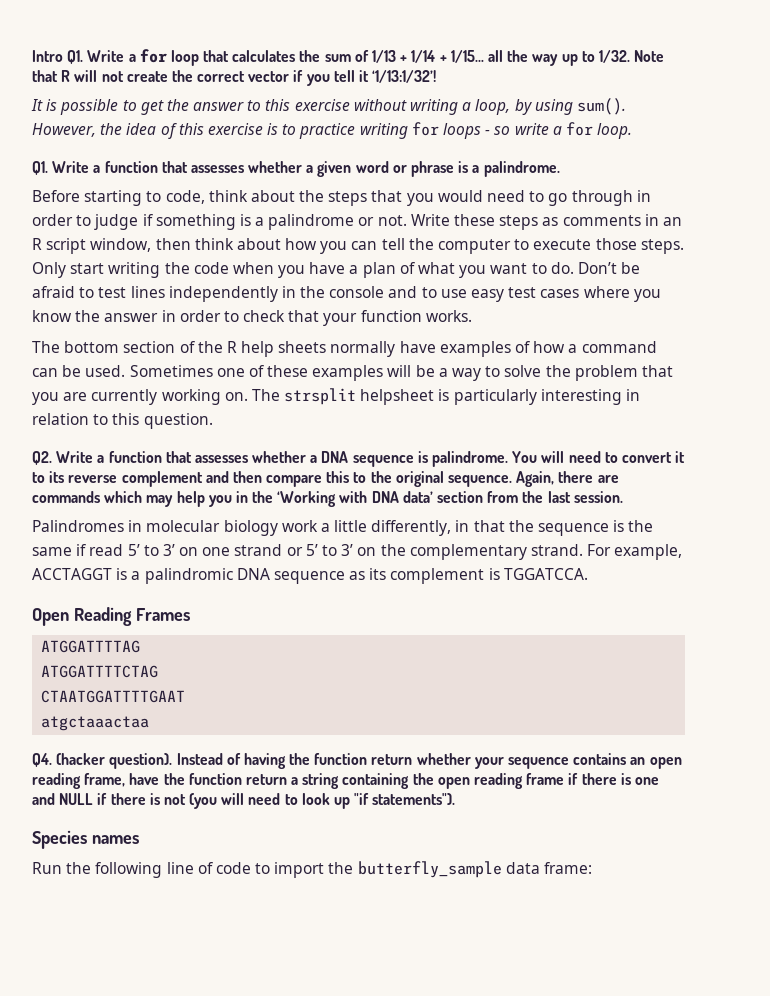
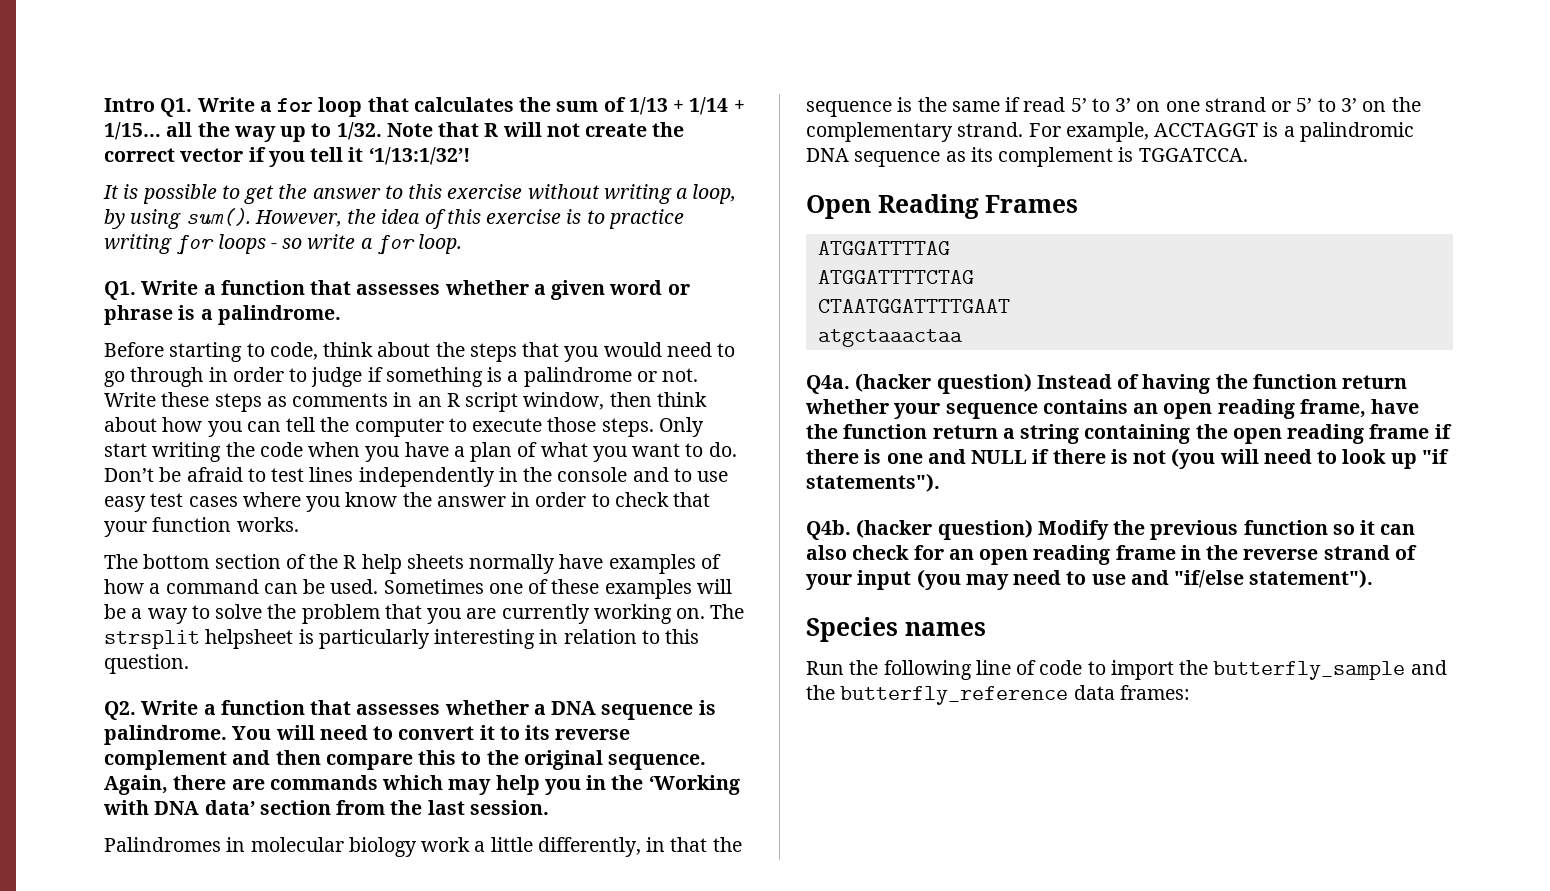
- Q4. (hacker question). Instead of having the function return whether your sequence contains an open reading frame, have the function return a string containing the open reading frame if there is one and NULL if there is not (you will need to look up "if statements").
+ Q4a. (hacker question) Instead of having the function return whether your sequence contains an open reading frame, have the function return a string containing the open reading frame if there is one and NULL if there is not (you will need to look up "if statements").
+ Q4b. (hacker question) Modify the previous function so it can also check for an open reading frame in the reverse strand of your input (you may need to use and "if/else statement").
- Run the following line of code to import the butterfly_sample data frame:
+ Run the following line of code to import the butterfly_sample and the butterfly_reference data frames:

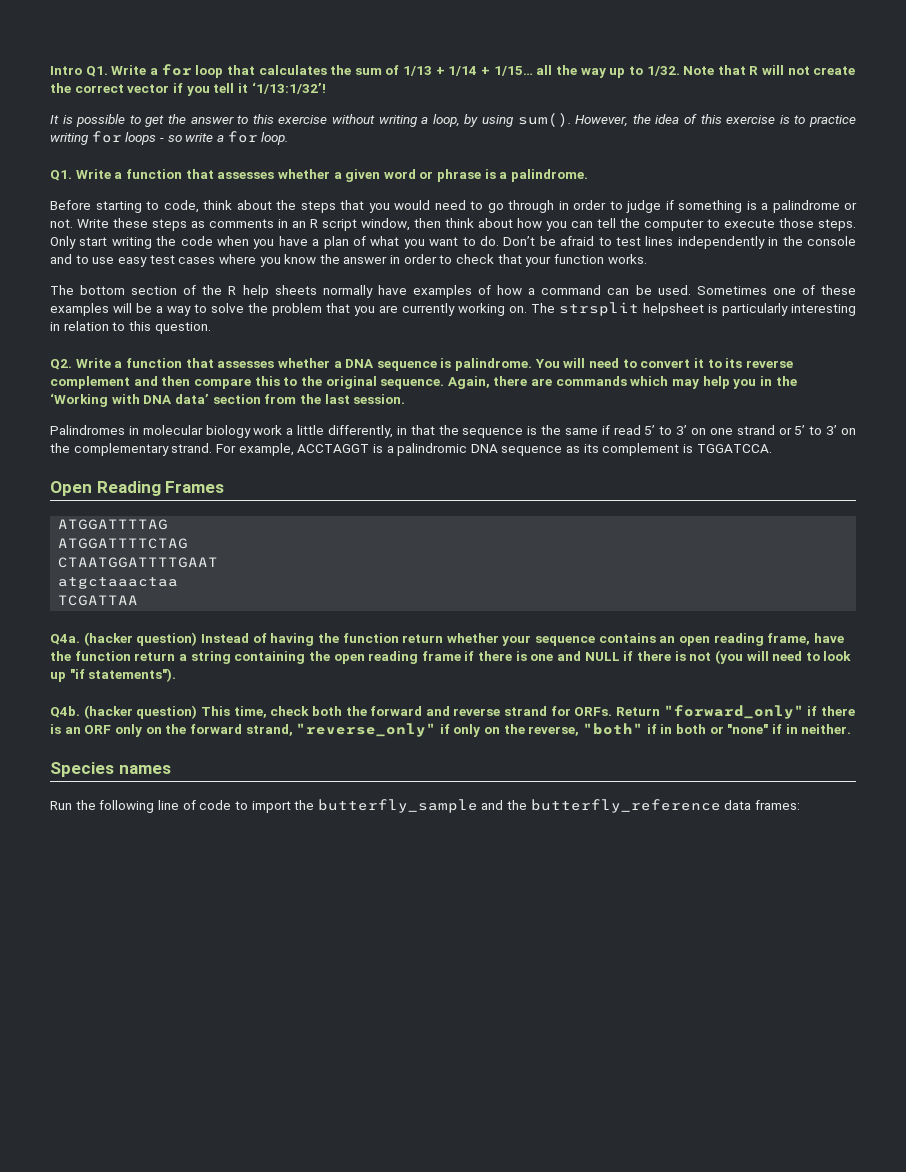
+ TCGATTAA
- Q4b. (hacker question) Modify the previous function so it can also check for an open reading frame in the reverse strand of your input (you may need to use and "if/else statement").
+ Q4b. (hacker question) This time, check both the forward and reverse strand for ORFs. Return "forward_only" if there is an ORF only on the forward strand, "reverse_only" if only on the reverse, "both" if in both or "none" if in neither.

